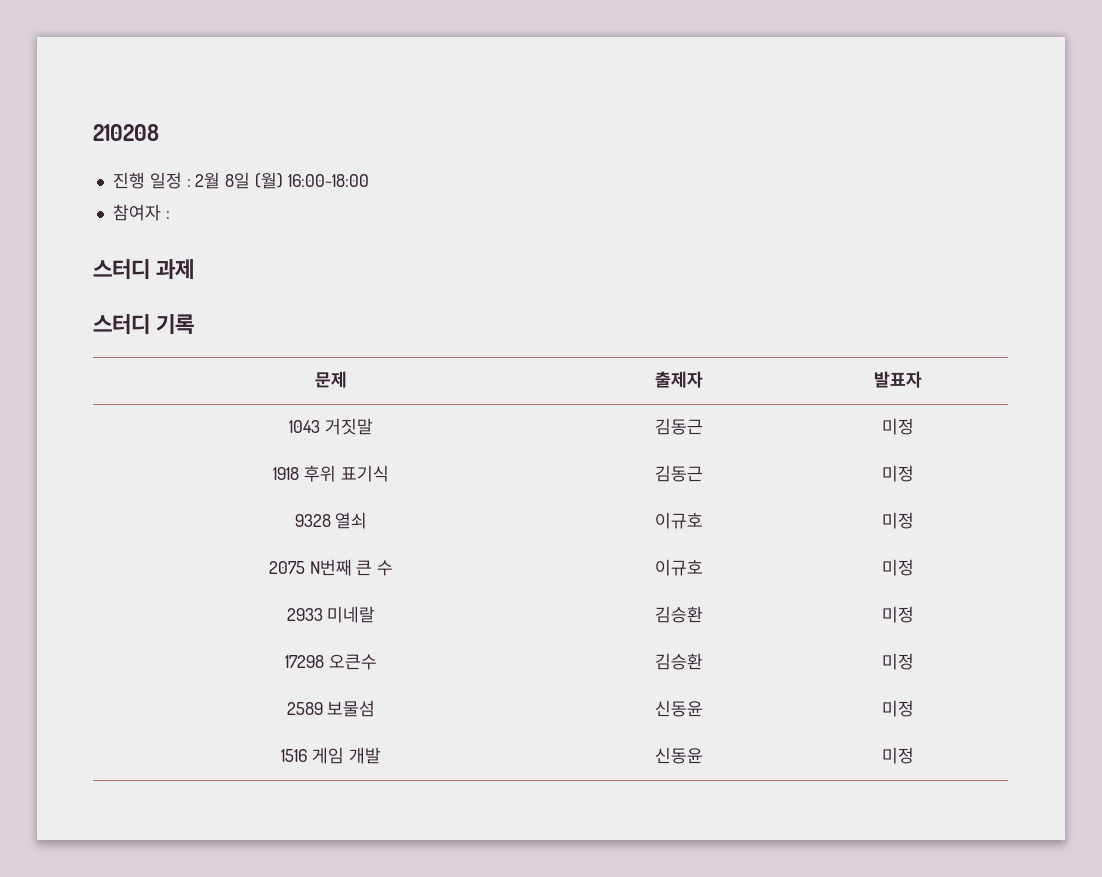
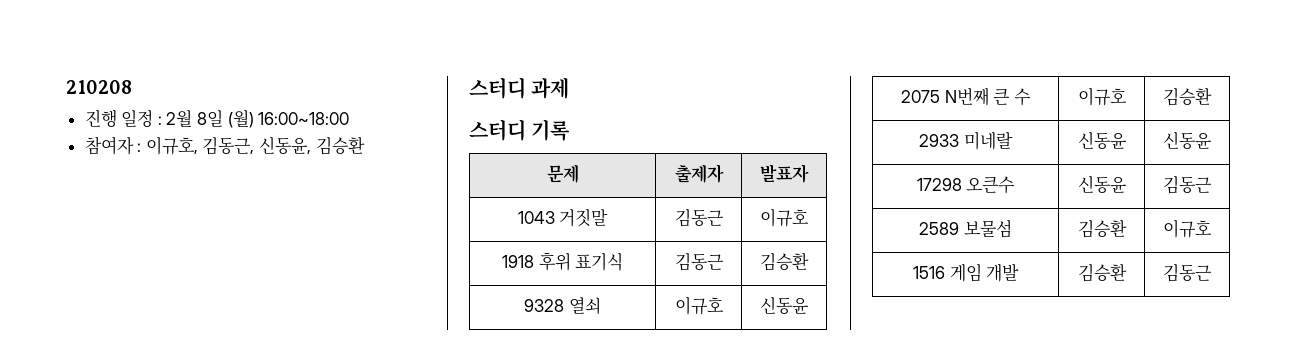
- 참여자 :
+ 참여자 : 이규호, 김동근, 신동윤, 김승환
- 1043 거짓말 | 김동근 | 미정
+ 1043 거짓말 | 김동근 | 이규호
- 1918 후위 표기식 | 김동근 | 미정
+ 1918 후위 표기식 | 김동근 | 김승환
- 9328 열쇠 | 이규호 | 미정
+ 9328 열쇠 | 이규호 | 신동윤
- 2075 N번째 큰 수 | 이규호 | 미정
+ 2075 N번째 큰 수 | 이규호 | 김승환
- 2933 미네랄 | 김승환 | 미정
+ 2933 미네랄 | 신동윤 | 신동윤
- 17298 오큰수 | 김승환 | 미정
+ 17298 오큰수 | 신동윤 | 김동근
- 2589 보물섬 | 신동윤 | 미정
+ 2589 보물섬 | 김승환 | 이규호
- 1516 게임 개발 | 신동윤 | 미정
+ 1516 게임 개발 | 김승환 | 김동근

